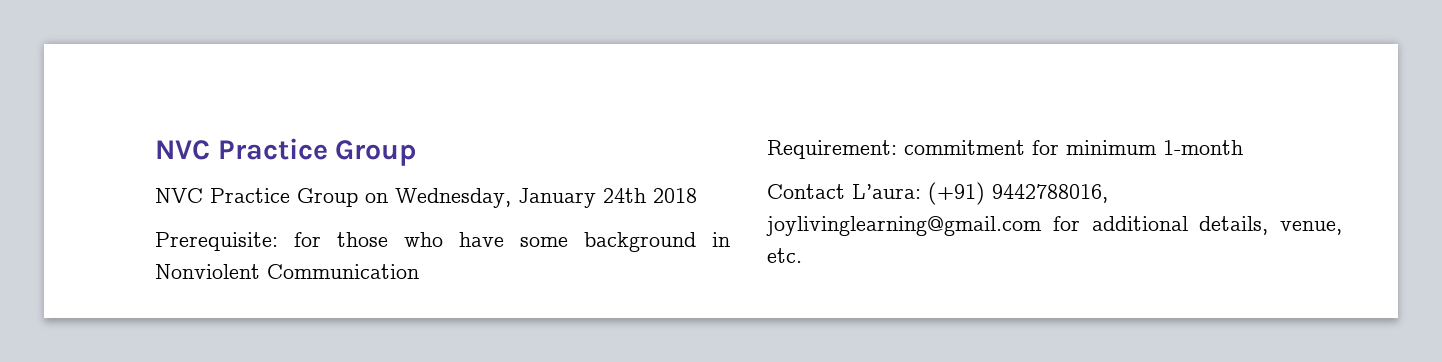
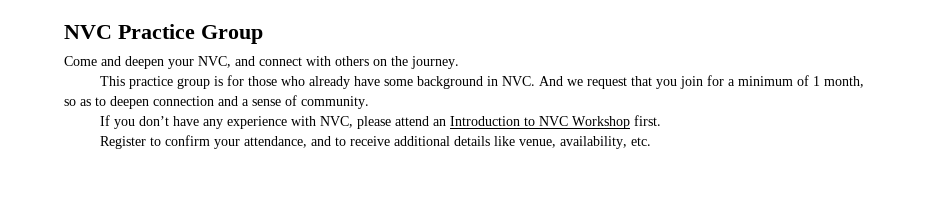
- NVC Practice Group on Wednesday, January 24th 2018
- Prerequisite: for those who have some background in Nonviolent Communication
- Requirement: commitment for minimum 1-month
- Contact L’aura: (+91) 9442788016, joylivinglearning@gmail.com for additional details, venue, etc.
+ Come and deepen your NVC, and connect with others on the journey.
+ This practice group is for those who already have some background in NVC. And we request that you join for a minimum of 1 month, so as to deepen connection and a sense of community.
+ If you don’t have any experience with NVC, please attend an Introduction to NVC Workshop first.
+ Register to confirm your attendance, and to receive additional details like venue, availability, etc.

